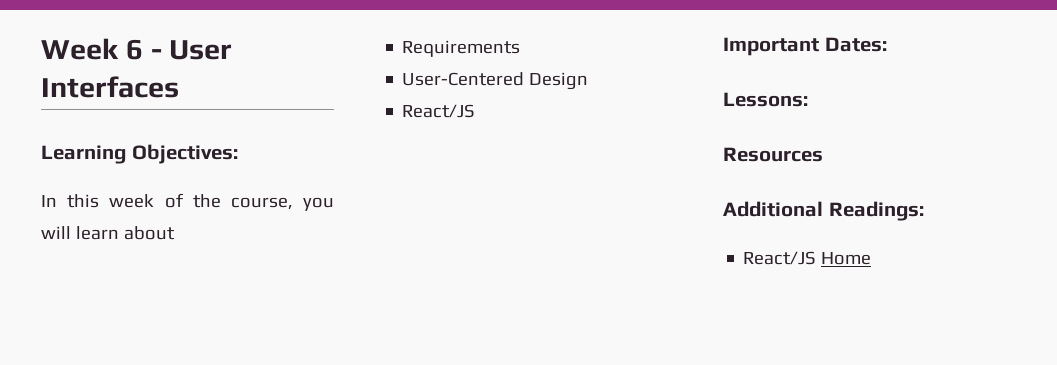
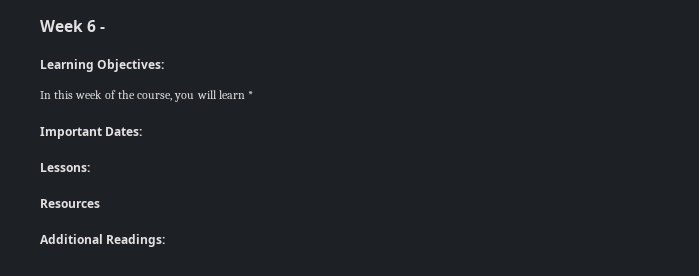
- Week 6 - User Interfaces
+ Week 6 -
- In this week of the course, you will learn about
- Requirements
- User-Centered Design
- React/JS
+ In this week of the course, you will learn *
- React/JS Home

